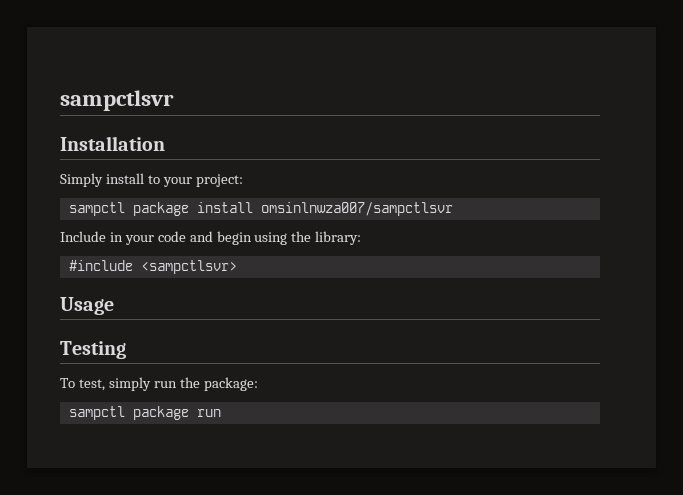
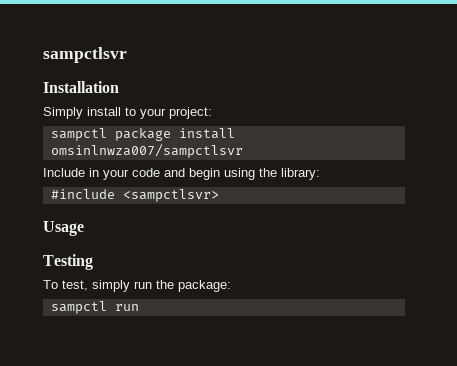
- sampctl package run
+ sampctl run

